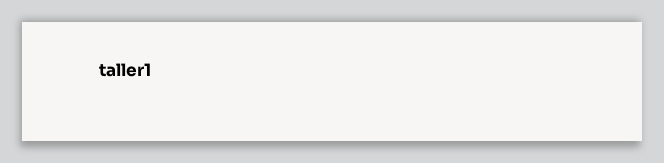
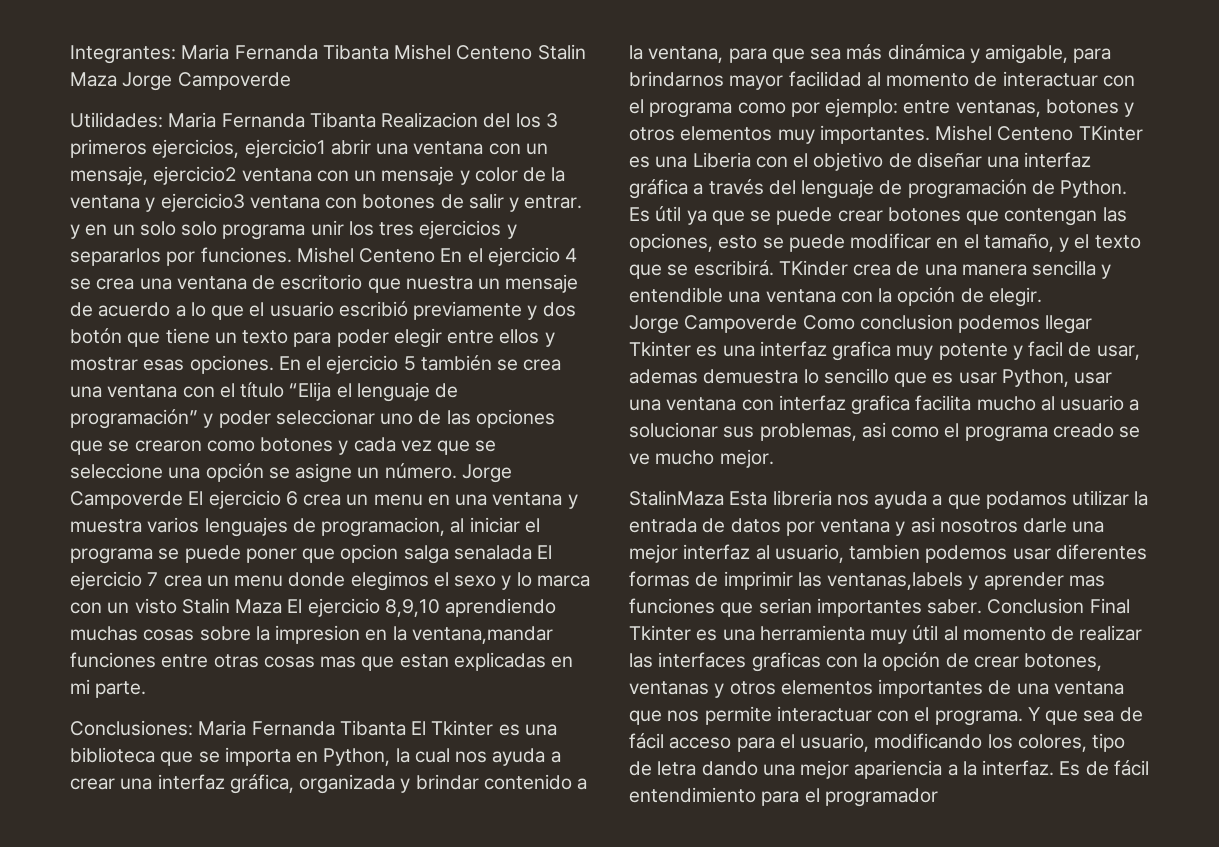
- taller1
+ Integrantes: Maria Fernanda Tibanta Mishel Centeno Stalin Maza Jorge Campoverde
+ Utilidades: Maria Fernanda Tibanta Realizacion del los 3 primeros ejercicios, ejercicio1 abrir una ventana con un mensaje, ejercicio2 ventana con un mensaje y color de la ventana y ejercicio3 ventana con botones de salir y entrar. y en un solo solo programa unir los tres ejercicios y separarlos por funciones. Mishel Centeno En el ejercicio 4 se crea una ventana de escritorio que nuestra un mensaje de acuerdo a lo que el usuario escribió previamente y dos botón que tiene un texto para poder elegir entre ellos y mostrar esas opciones. En el ejercicio 5 también se crea una ventana con el título “Elija el lenguaje de programación” y poder seleccionar uno de las opciones que se crearon como botones y cada vez que se seleccione una opción se asigne un número. Jorge Campoverde El ejercicio 6 crea un menu en una ventana y muestra varios lenguajes de programacion, al iniciar el programa se puede poner que opcion salga senalada El ejercicio 7 crea un menu donde elegimos el sexo y lo marca con un visto Stalin Maza El ejercicio 8,9,10 aprendiendo muchas cosas sobre la impresion en la ventana,mandar funciones entre otras cosas mas que estan explicadas en mi parte.
+ Conclusiones: Maria Fernanda Tibanta El Tkinter es una biblioteca que se importa en Python, la cual nos ayuda a crear una interfaz gráfica, organizada y brindar contenido a la ventana, para que sea más dinámica y amigable, para brindarnos mayor facilidad al momento de interactuar con el programa como por ejemplo: entre ventanas, botones y otros elementos muy importantes. Mishel Centeno TKinter es una Liberia con el objetivo de diseñar una interfaz gráfica a través del lenguaje de programación de Python. Es útil ya que se puede crear botones que contengan las opciones, esto se puede modificar en el tamaño, y el texto que se escribirá. TKinder crea de una manera sencilla y entendible una ventana con la opción de elegir.
+ Jorge Campoverde Como conclusion podemos llegar Tkinter es una interfaz grafica muy potente y facil de usar, ademas demuestra lo sencillo que es usar Python, usar una ventana con interfaz grafica facilita mucho al usuario a solucionar sus problemas, asi como el programa creado se ve mucho mejor.
+ StalinMaza Esta libreria nos ayuda a que podamos utilizar la entrada de datos por ventana y asi nosotros darle una mejor interfaz al usuario, tambien podemos usar diferentes formas de imprimir las ventanas,labels y aprender mas funciones que serian importantes saber. Conclusion Final Tkinter es una herramienta muy útil al momento de realizar las interfaces graficas con la opción de crear botones, ventanas y otros elementos importantes de una ventana que nos permite interactuar con el programa. Y que sea de fácil acceso para el usuario, modificando los colores, tipo de letra dando una mejor apariencia a la interfaz. Es de fácil entendimiento para el programador

